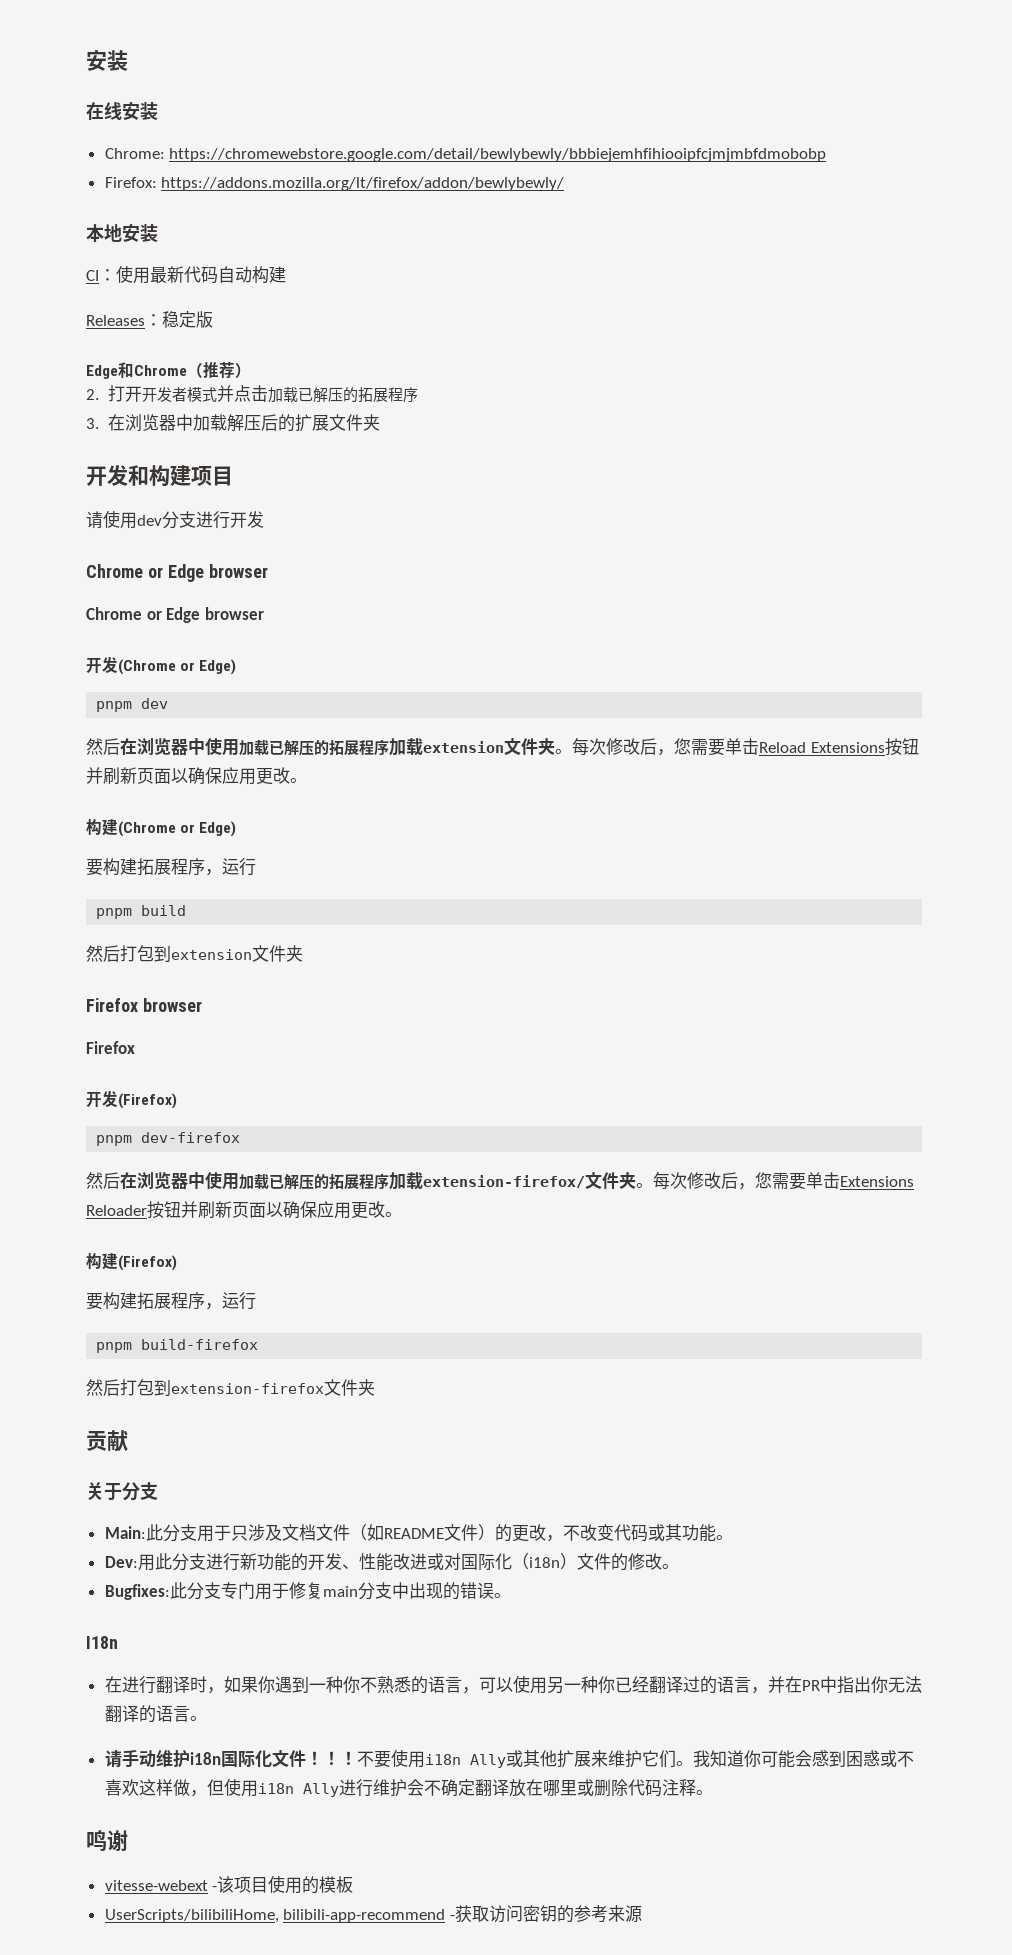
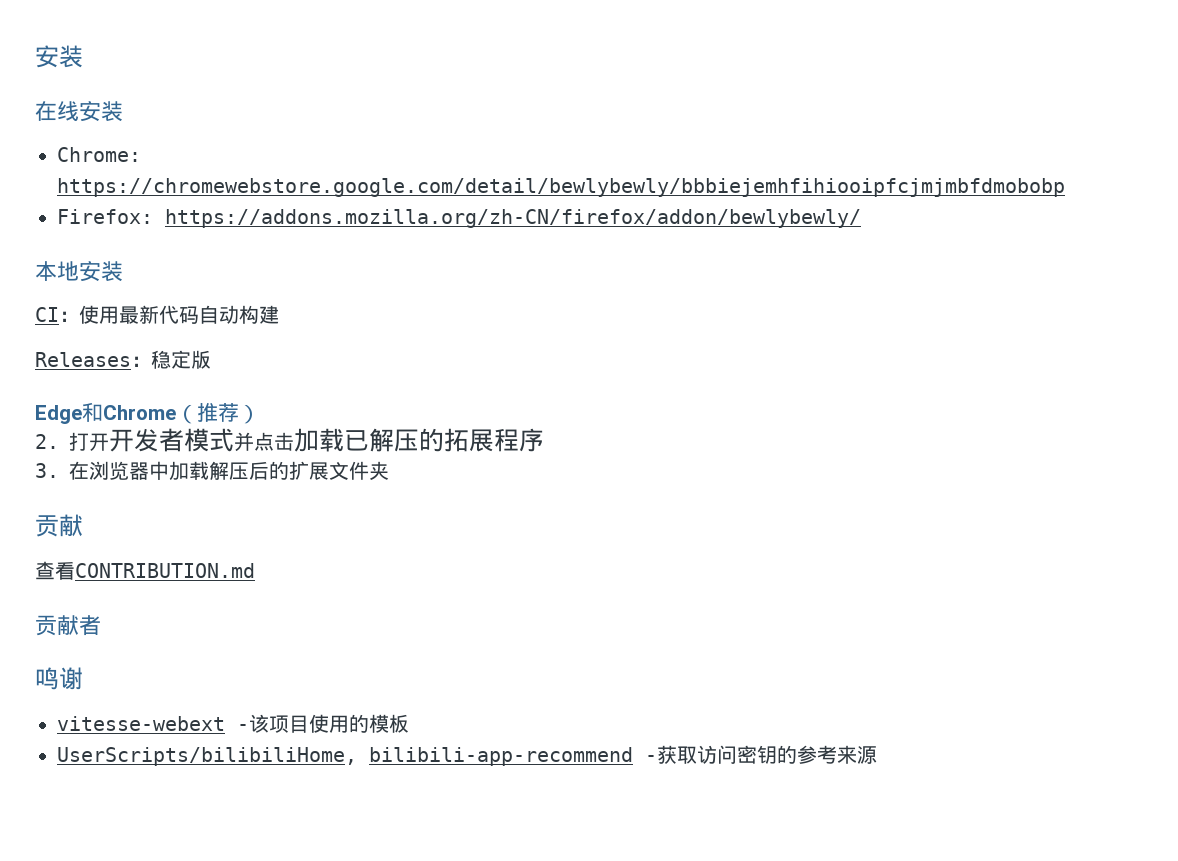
- Firefox: https://addons.mozilla.org/lt/firefox/addon/bewlybewly/
+ Firefox: https://addons.mozilla.org/zh-CN/firefox/addon/bewlybewly/
  3.在浏览器中加载解压后的扩展文件夹
- 开发和构建项目
- 请使用dev分支进行开发
- Chrome or Edge browser
- Chrome or Edge browser
- 开发(Chrome or Edge)
- pnpm dev
- 然后在浏览器中使用加载已解压的拓展程序加载extension文件夹。每次修改后，您需要单击Reload Extensions按钮并刷新页面以确保应用更改。
- 构建(Chrome or Edge)
- 要构建拓展程序，运行
- pnpm build
- 然后打包到extension文件夹
- Firefox browser
- Firefox
- 开发(Firefox)
- pnpm dev-firefox
- 然后在浏览器中使用加载已解压的拓展程序加载extension-firefox/文件夹。每次修改后，您需要单击Extensions Reloader按钮并刷新页面以确保应用更改。
- 构建(Firefox)
- 要构建拓展程序，运行
- pnpm build-firefox
- 然后打包到extension-firefox文件夹
  贡献
- 关于分支
- Main:此分支用于只涉及文档文件（如README文件）的更改，不改变代码或其功能。
- Dev:用此分支进行新功能的开发、性能改进或对国际化（i18n）文件的修改。
- Bugfixes:此分支专门用于修复main分支中出现的错误。
- I18n
- 在进行翻译时，如果你遇到一种你不熟悉的语言，可以使用另一种你已经翻译过的语言，并在PR中指出你无法翻译的语言。
- 请手动维护i18n国际化文件！！！不要使用i18n Ally或其他扩展来维护它们。我知道你可能会感到困惑或不喜欢这样做，但使用i18n Ally进行维护会不确定翻译放在哪里或删除代码注释。
+ 查看CONTRIBUTION.md
+ 贡献者

